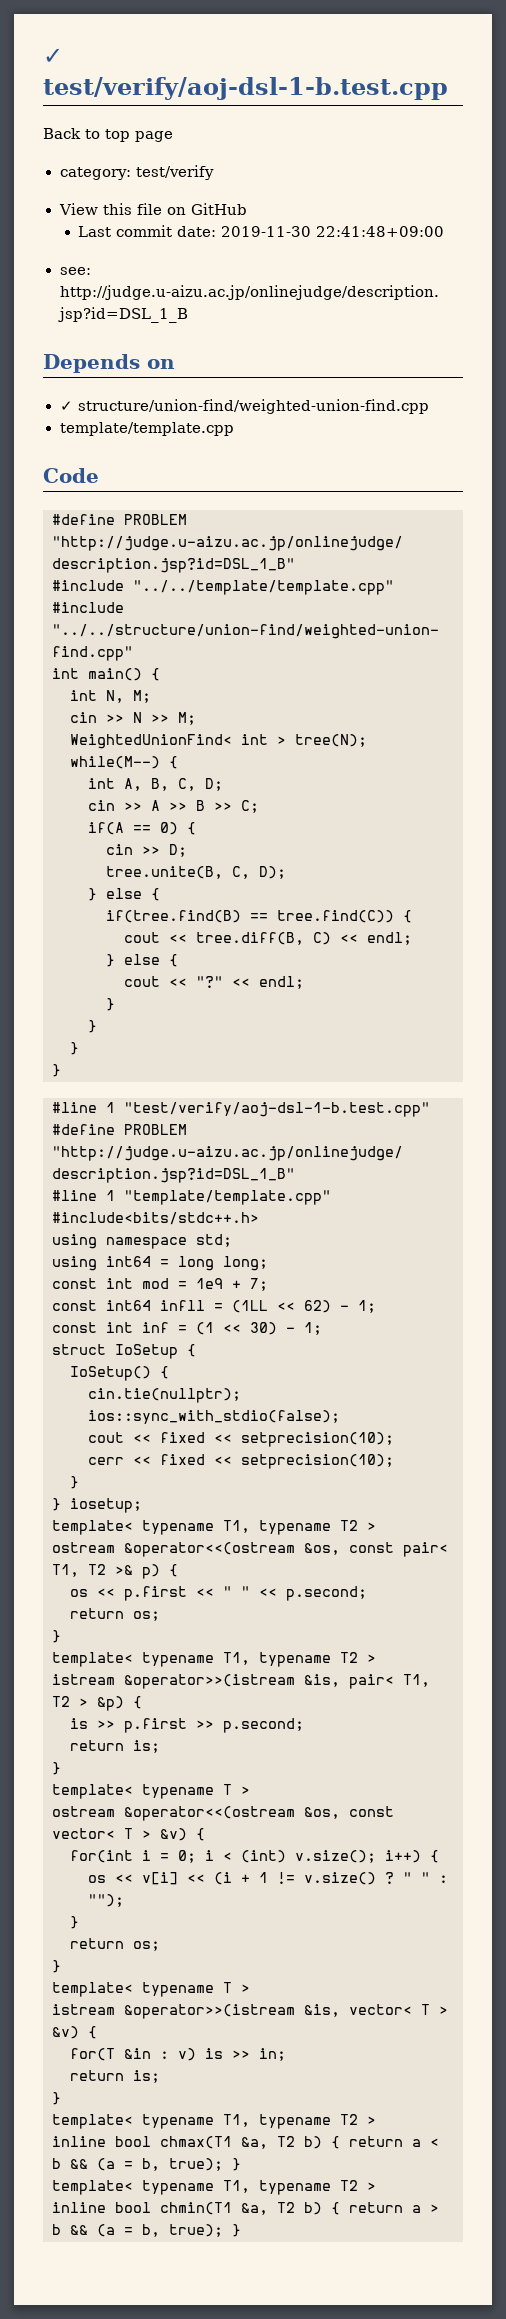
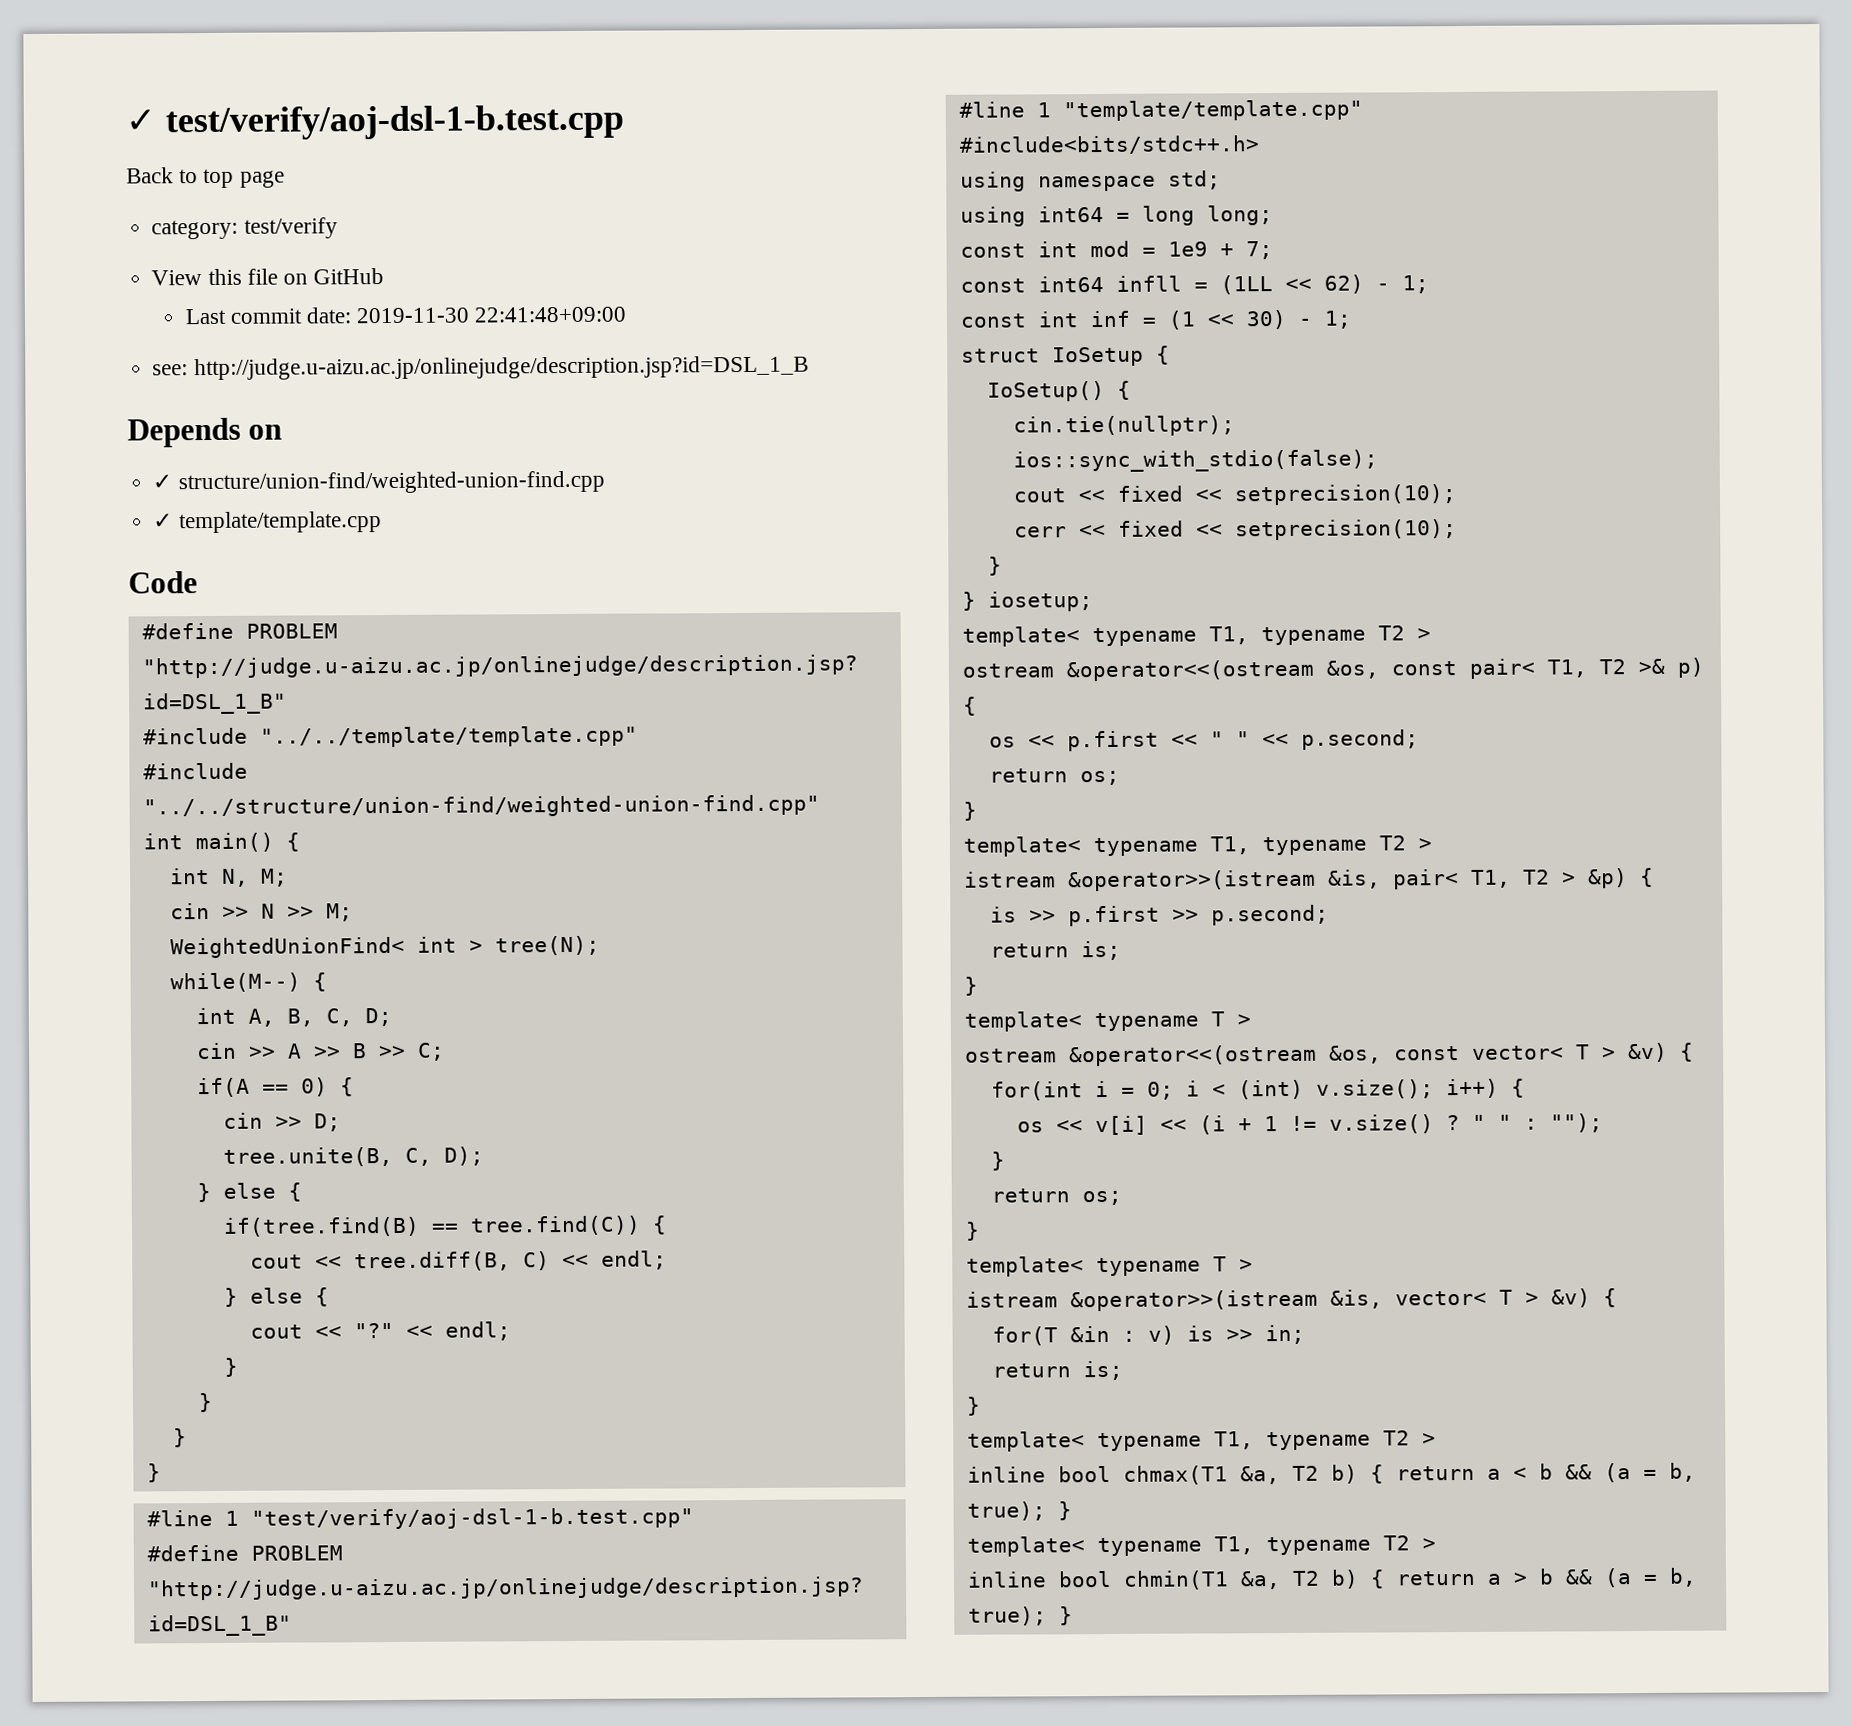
- template/template.cpp
+ ✓ template/template.cpp

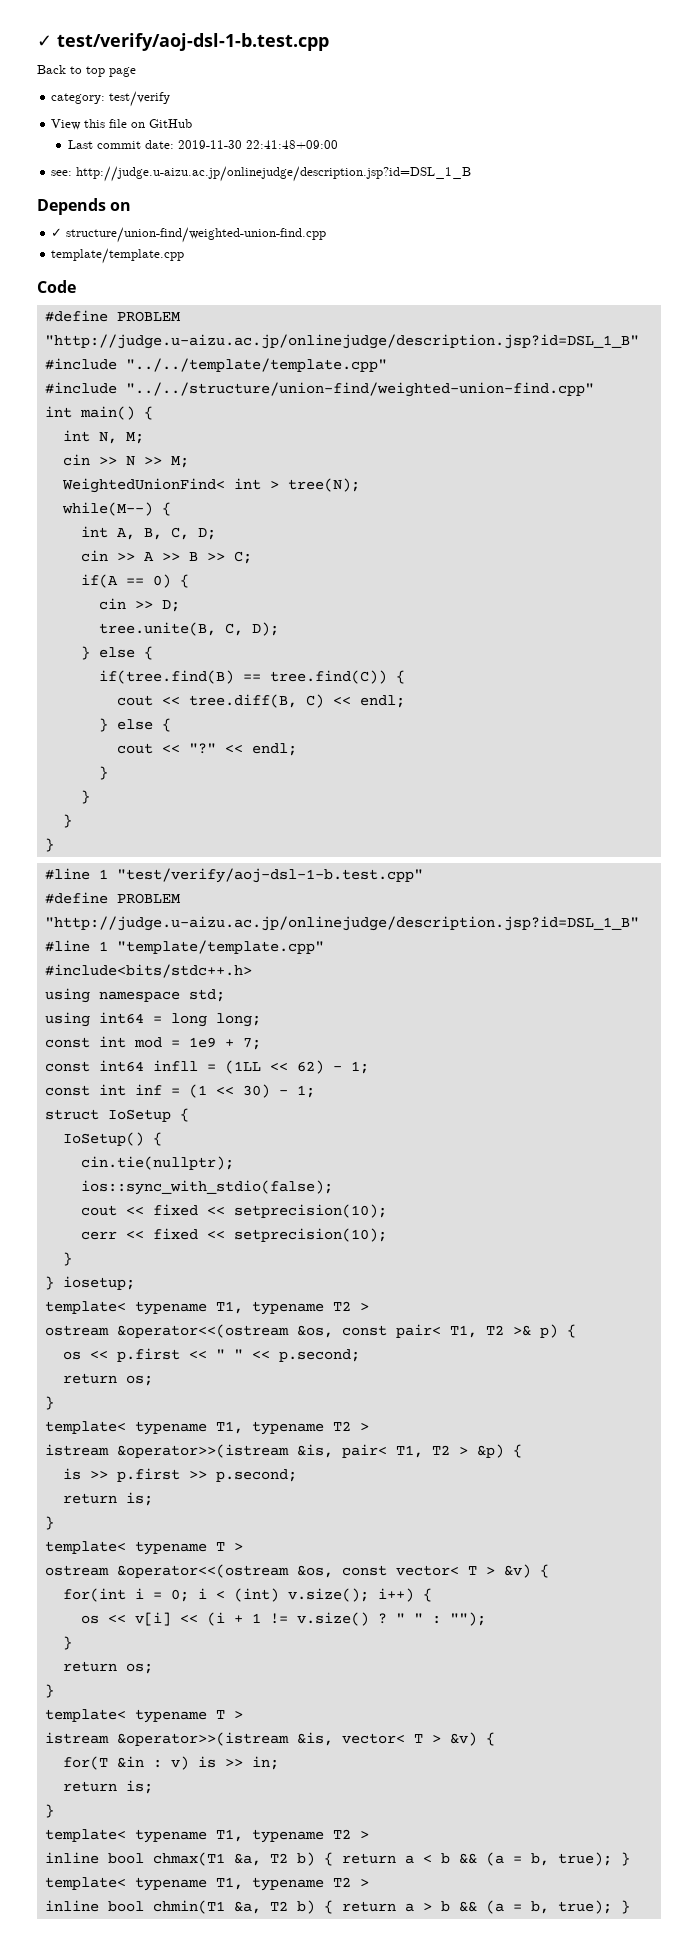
- ✓ template/template.cpp
+ template/template.cpp

